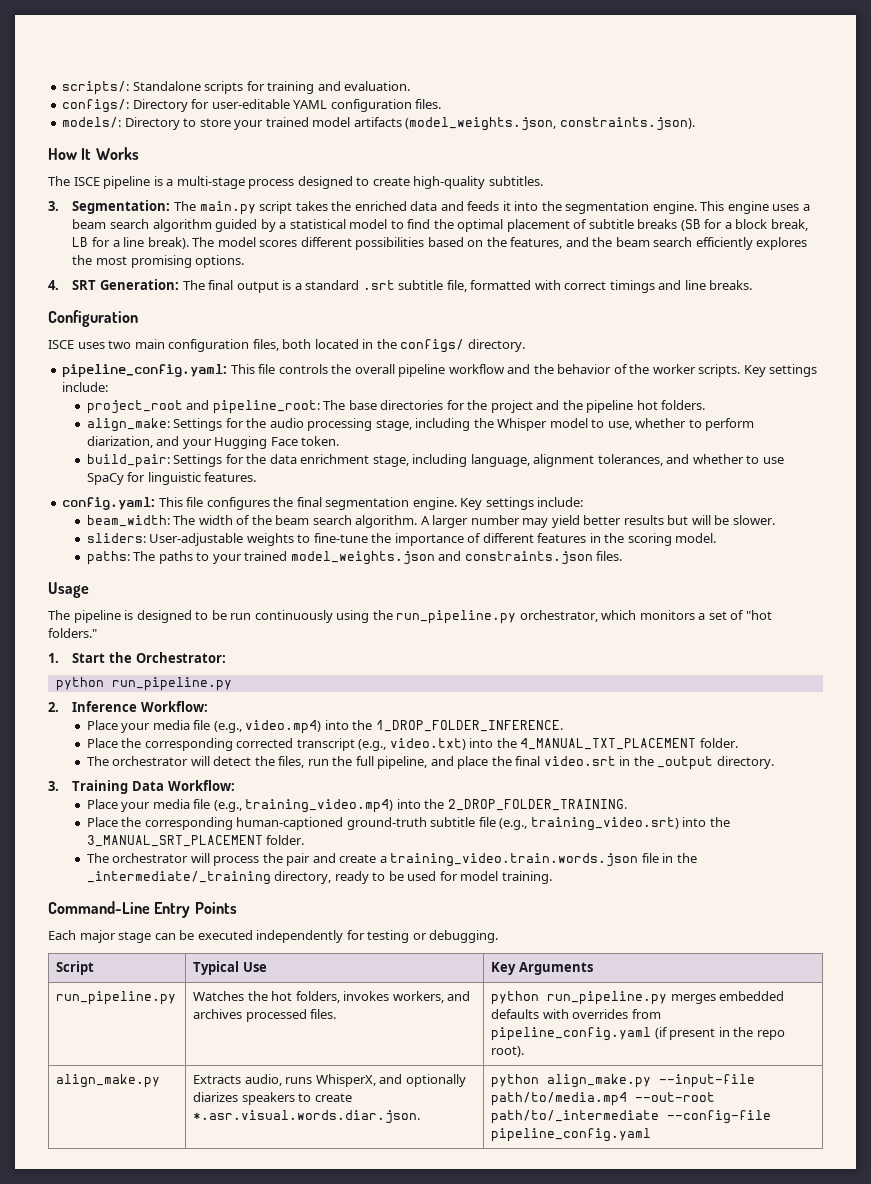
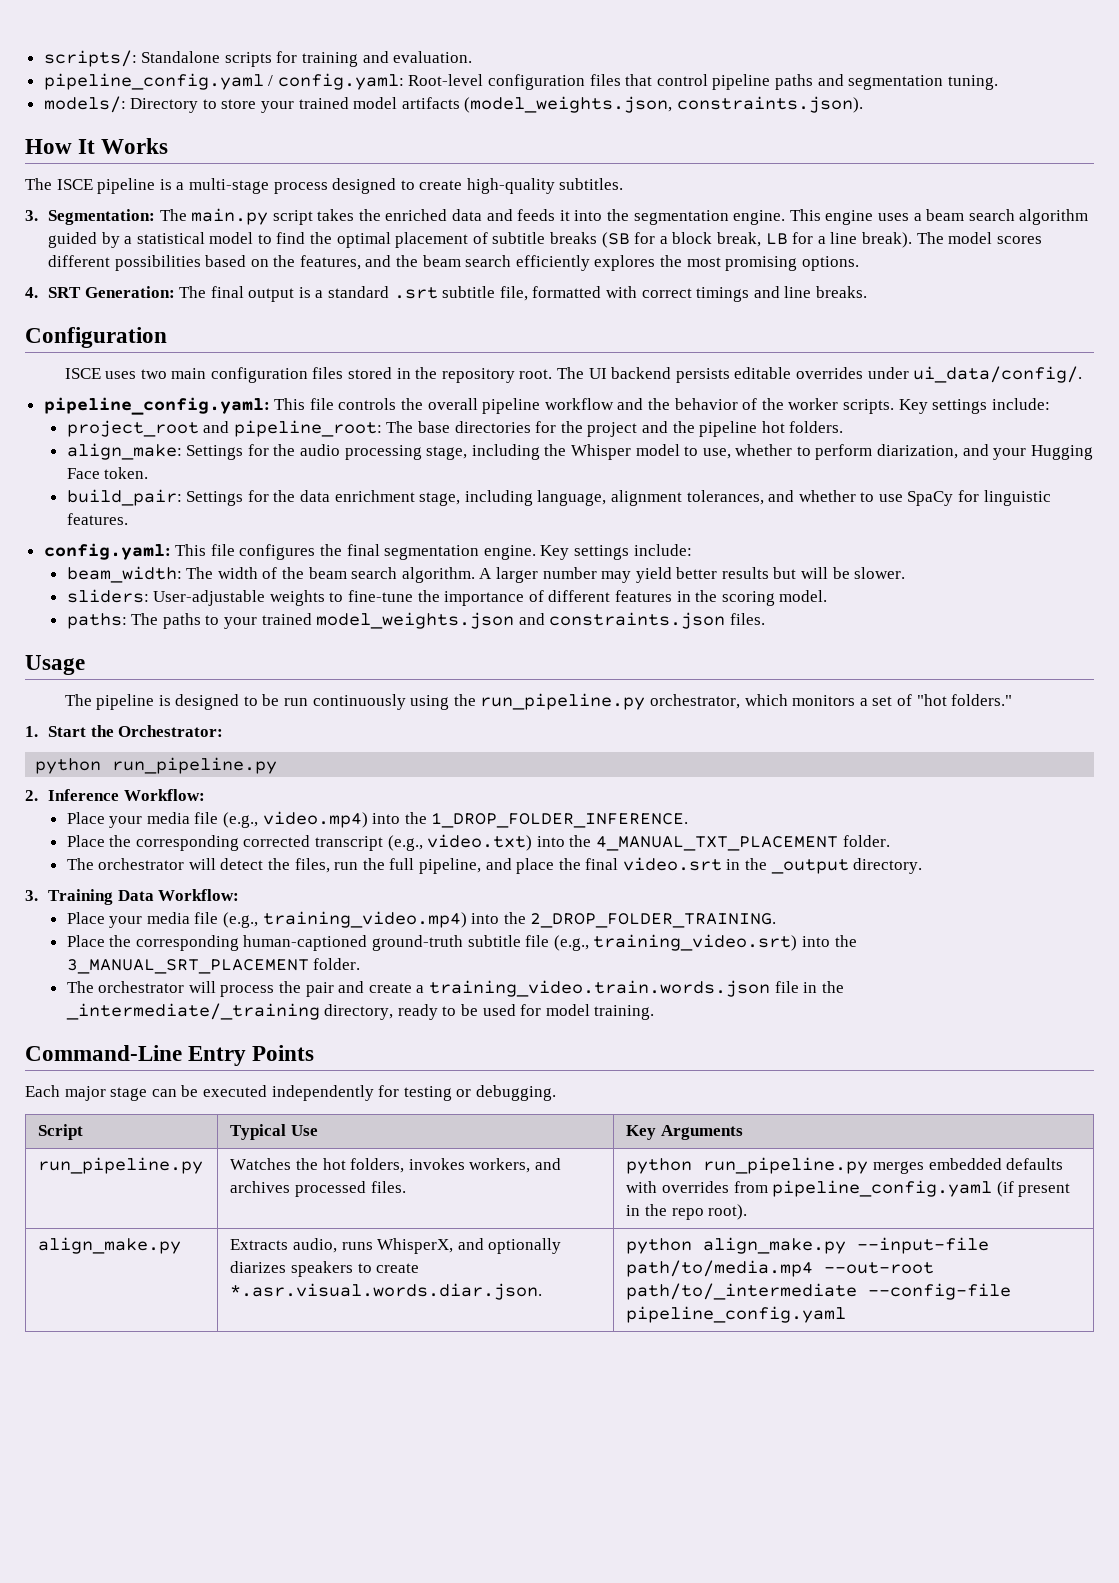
- configs/: Directory for user-editable YAML configuration files.
+ pipeline_config.yaml / config.yaml: Root-level configuration files that control pipeline paths and segmentation tuning.
- ISCE uses two main configuration files, both located in the configs/ directory.
+ ISCE uses two main configuration files stored in the repository root. The UI backend persists editable overrides under ui_data/config/.

